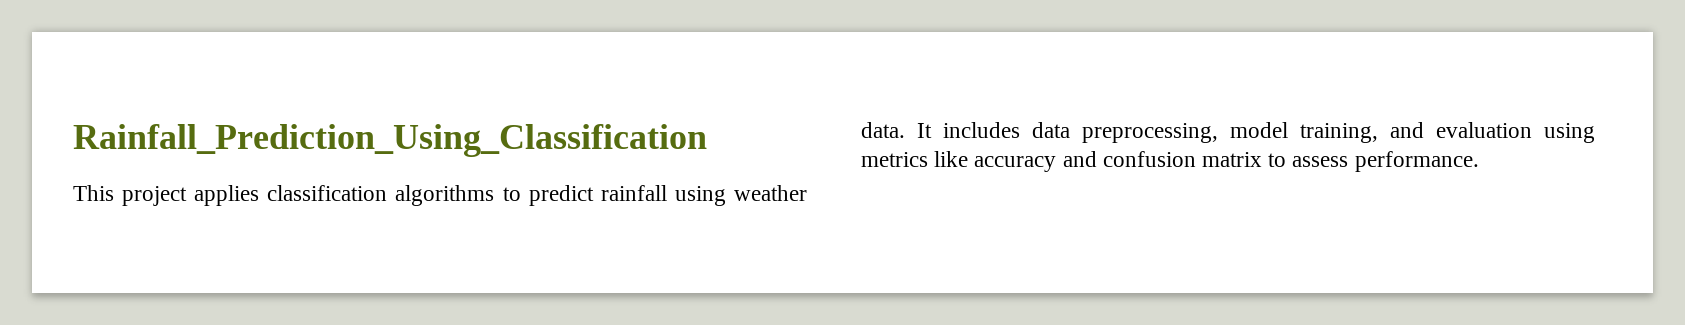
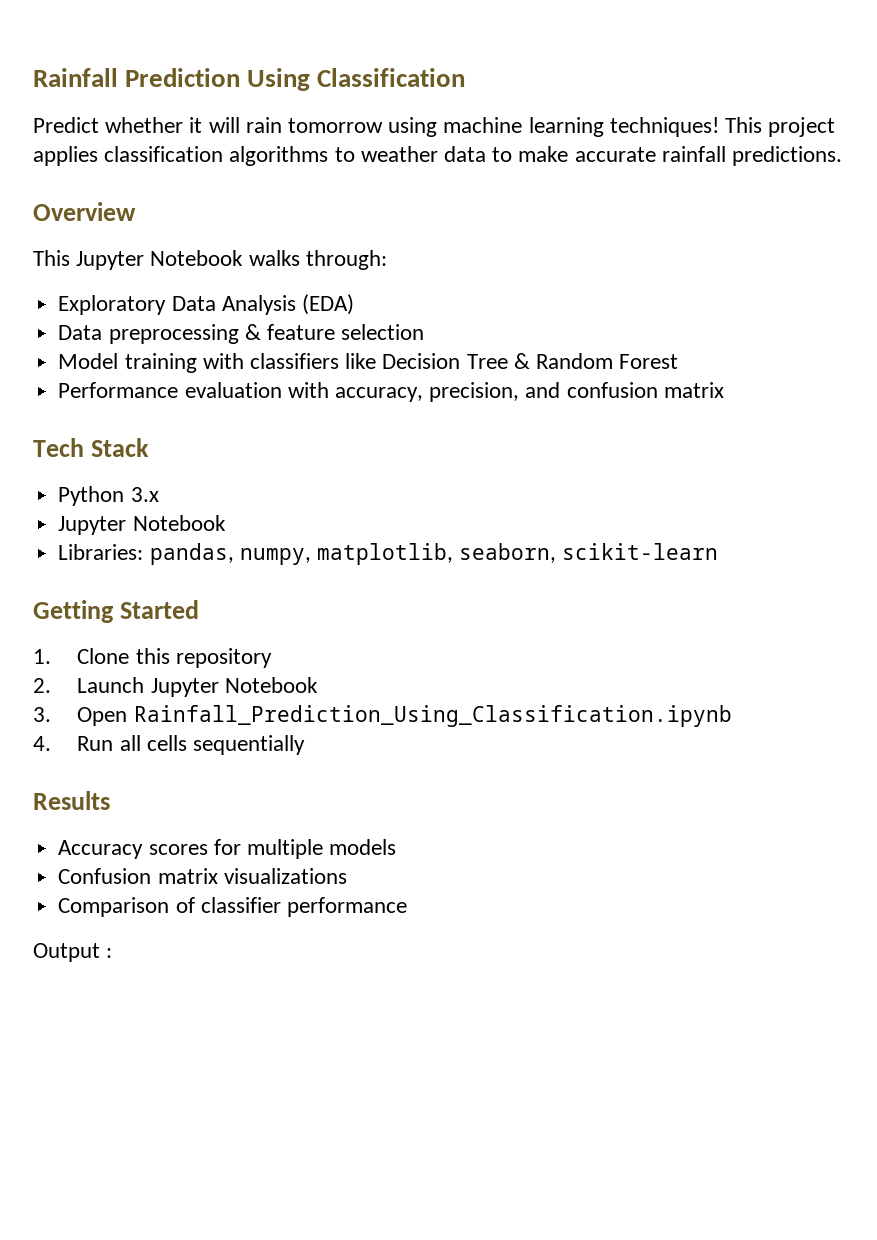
- Rainfall_Prediction_Using_Classification
- This project applies classification algorithms to predict rainfall using weather data. It includes data preprocessing, model training, and evaluation using metrics like accuracy and confusion matrix to assess performance.
+ Rainfall Prediction Using Classification
+ Predict whether it will rain tomorrow using machine learning techniques! This project applies classification algorithms to weather data to make accurate rainfall predictions.
+ Overview
+ This Jupyter Notebook walks through:
+ Exploratory Data Analysis (EDA)
+ Data preprocessing & feature selection
+ Model training with classifiers like Decision Tree & Random Forest
+ Performance evaluation with accuracy, precision, and confusion matrix
+ Tech Stack
+ Python 3.x
+ Jupyter Notebook
+ Libraries: pandas, numpy, matplotlib, seaborn, scikit-learn
+ Getting Started
+ 1. Clone this repository
+ 2. Launch Jupyter Notebook
+ 3. Open Rainfall_Prediction_Using_Classification.ipynb
+ 4. Run all cells sequentially
+ Results
+ Accuracy scores for multiple models
+ Confusion matrix visualizations
+ Comparison of classifier performance
+ Output :

